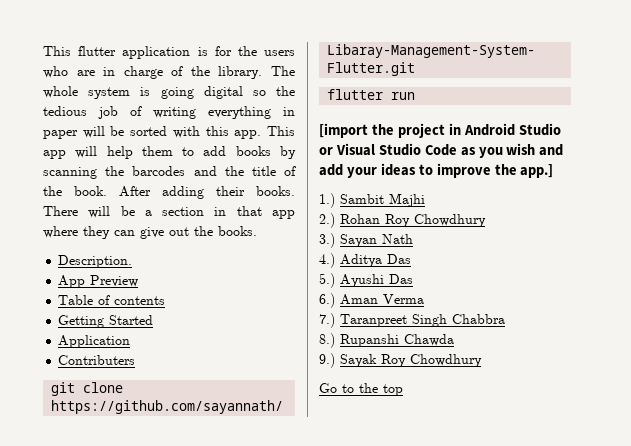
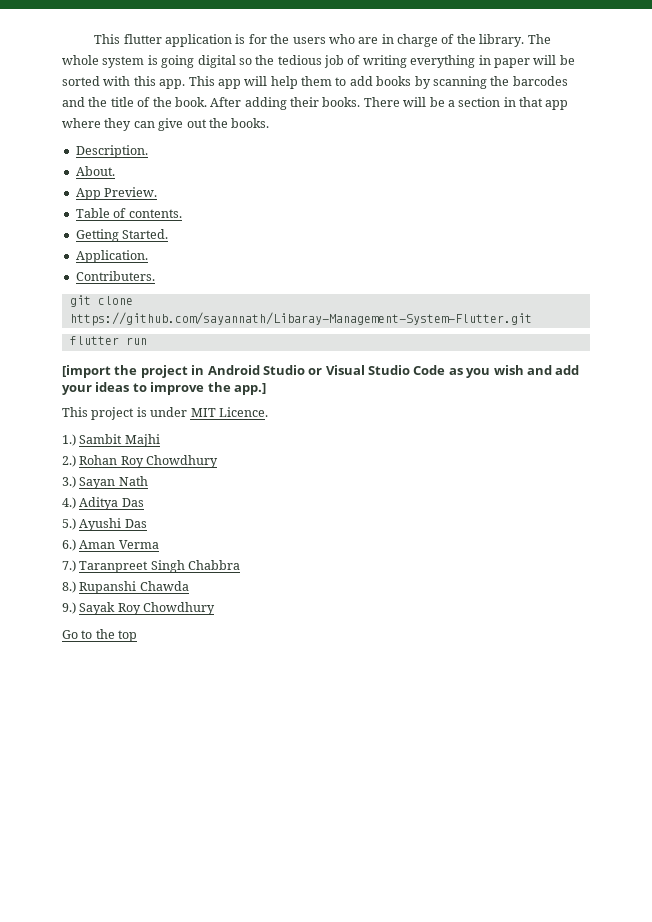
+ About.
- App Preview
+ App Preview.
- Table of contents
+ Table of contents.
- Getting Started
- Application
- Contributers
+ Getting Started.
+ Application.
+ Contributers.
+ This project is under MIT Licence.

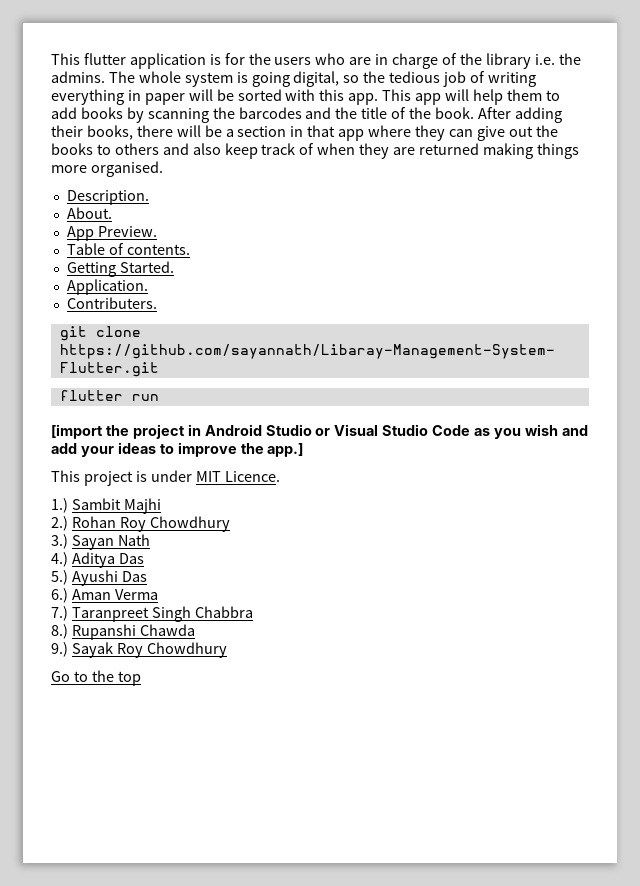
- This flutter application is for the users who are in charge of the library.
+ This flutter application is for the users who are in charge of the library i.e. the admins.
- The whole system is going digital so the tedious job of writing everything in paper will be sorted with this app.
+ The whole system is going digital, so the tedious job of writing everything in paper will be sorted with this app.
- After adding their books. There will be a section in that app where they can give out the books.
+ After adding their books, there will be a section in that app where they can give out the books to others and also keep track of when they are returned making things more organised.

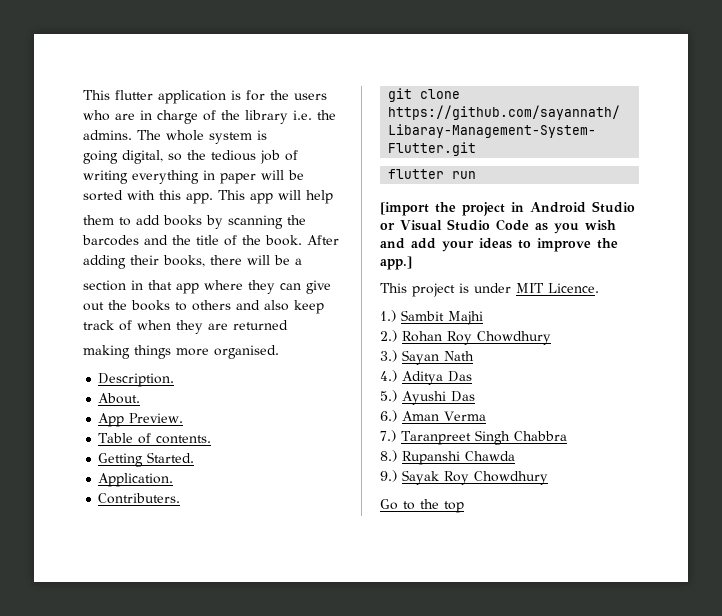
- The whole system is going digital, so the tedious job of writing everything in paper will be sorted with this app.
+ The whole system is
+ going digital, so the tedious job of writing everything in paper will be sorted with this app.
- This app will help them to add books by scanning the barcodes and the title of the book.
+ This app will help
+ them to add books by scanning the barcodes and the title of the book.
- After adding their books, there will be a section in that app where they can give out the books to others and also keep track of when they are returned making things more organised.
+ After adding their books, there will be a
+ section in that app where they can give out the books to others and also keep track of when they are returned
+ making things more organised.

